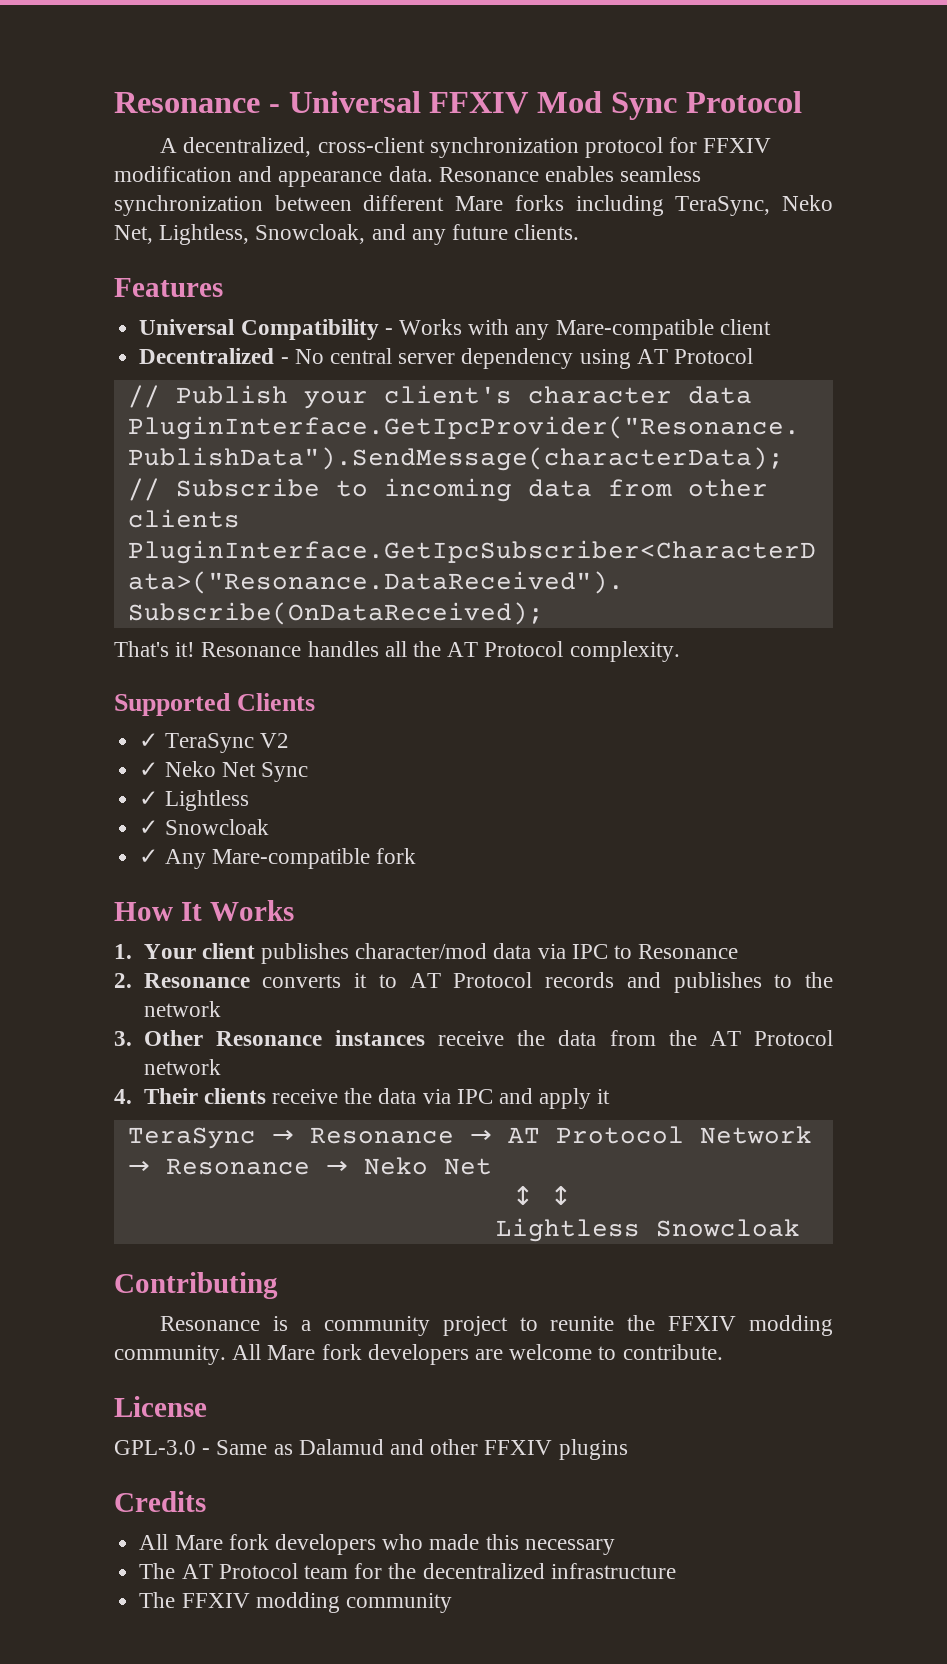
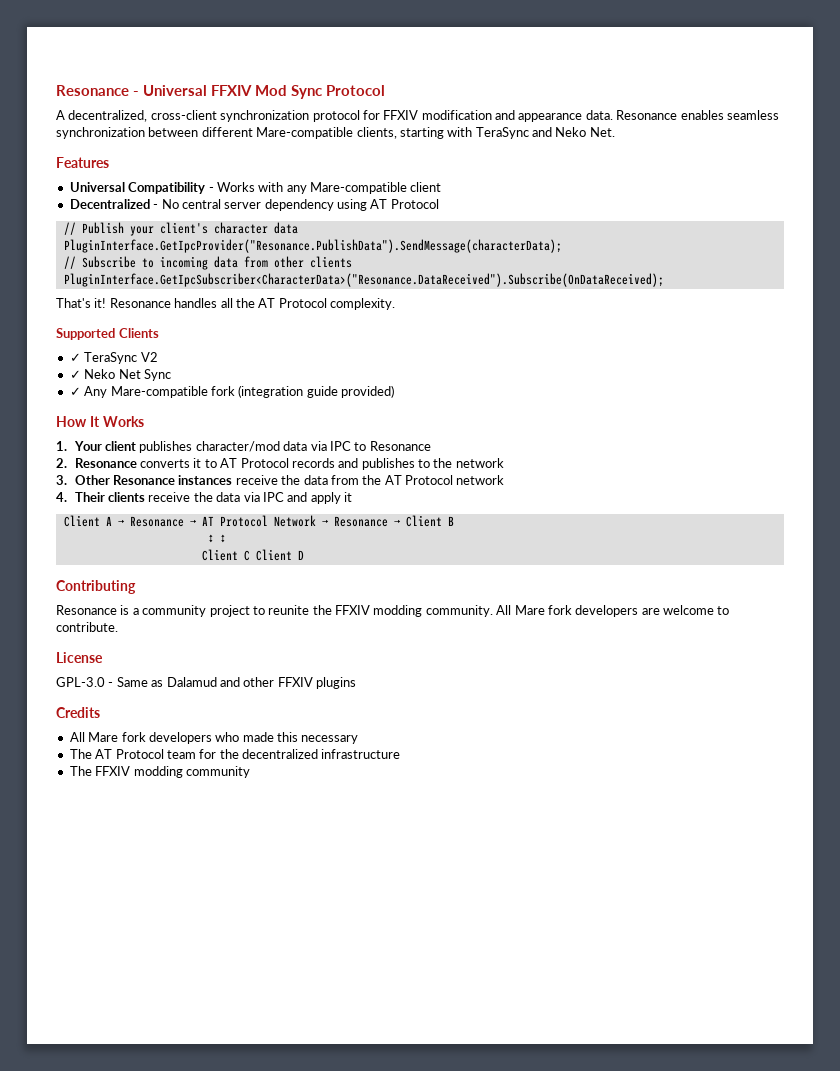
- Resonance enables seamless synchronization between different Mare forks including TeraSync, Neko Net, Lightless, Snowcloak, and any future clients.
+ Resonance enables seamless synchronization between different Mare-compatible clients, starting with TeraSync and Neko Net.
- ✓ Lightless
- ✓ Snowcloak
- ✓ Any Mare-compatible fork
+ ✓ Any Mare-compatible fork (integration guide provided)
- TeraSync → Resonance → AT Protocol Network → Resonance → Neko Net
+ Client A → Resonance → AT Protocol Network → Resonance → Client B
- Lightless Snowcloak
+ Client C Client D

